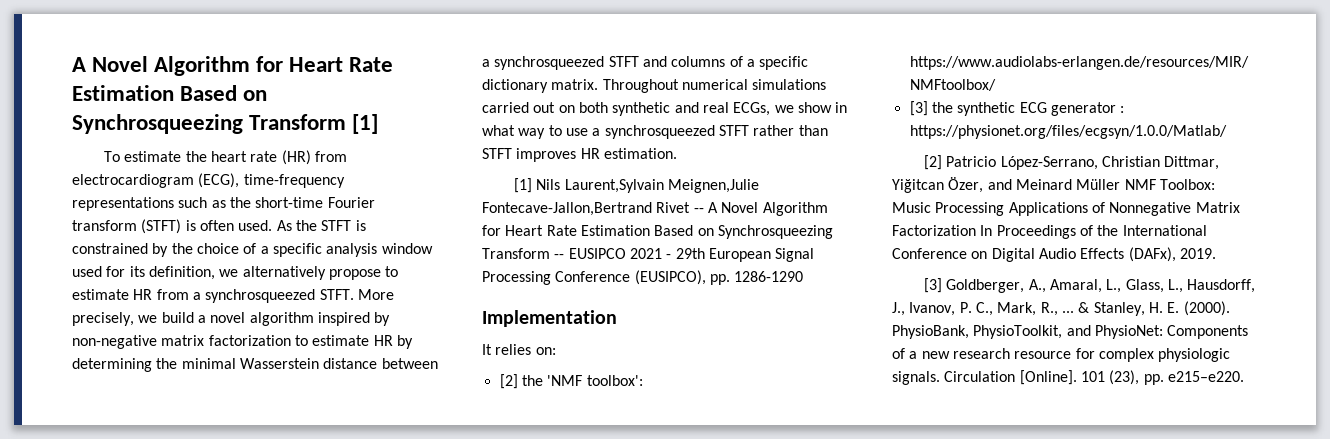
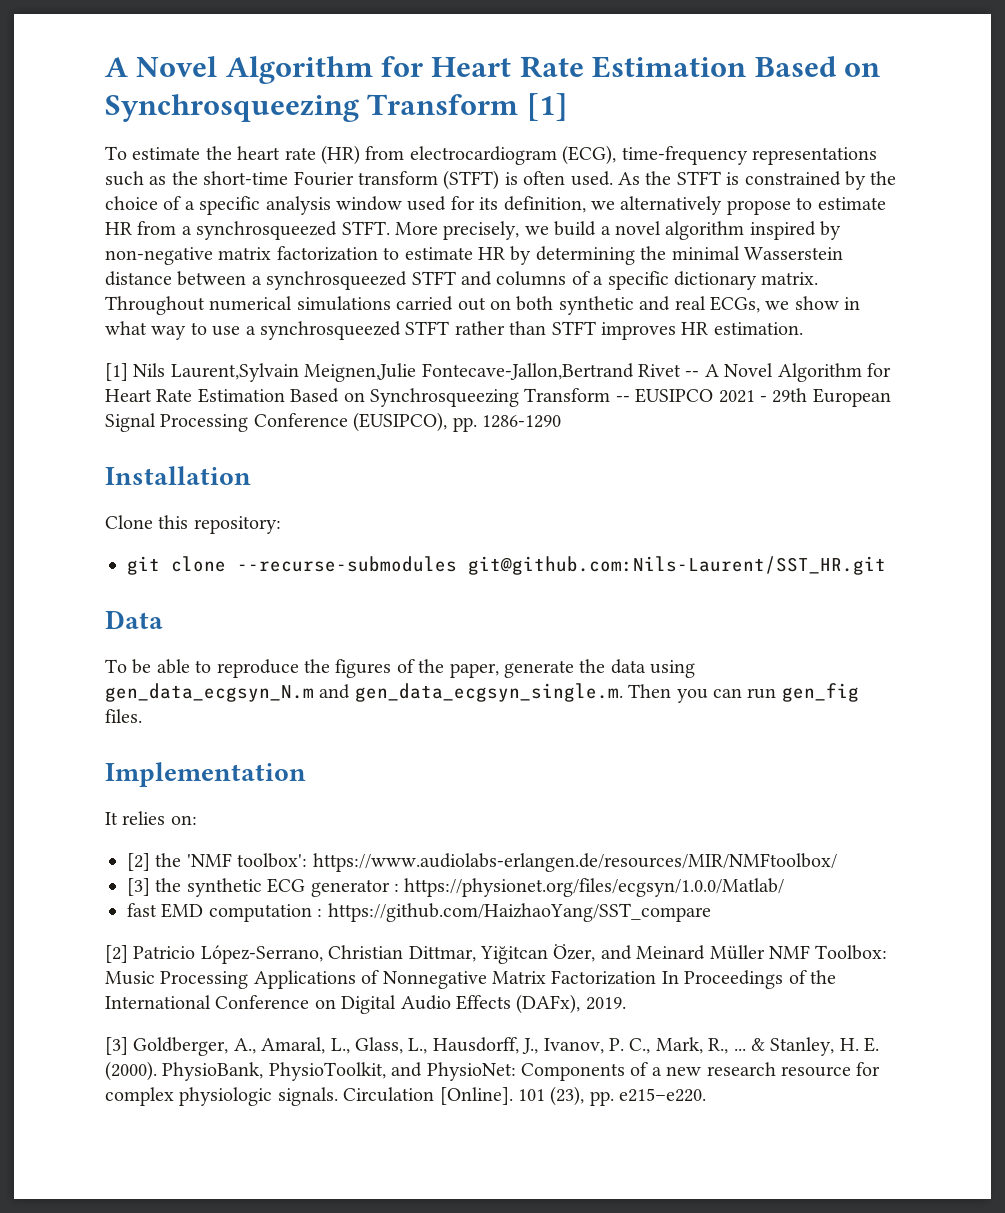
+ Installation
+ Clone this repository:
+ git clone --recurse-submodules git@github.com:Nils-Laurent/SST_HR.git
+ Data
+ To be able to reproduce the figures of the paper, generate the data using gen_data_ecgsyn_N.m and gen_data_ecgsyn_single.m. Then you can run gen_fig files.
+ fast EMD computation : https://github.com/HaizhaoYang/SST_compare

